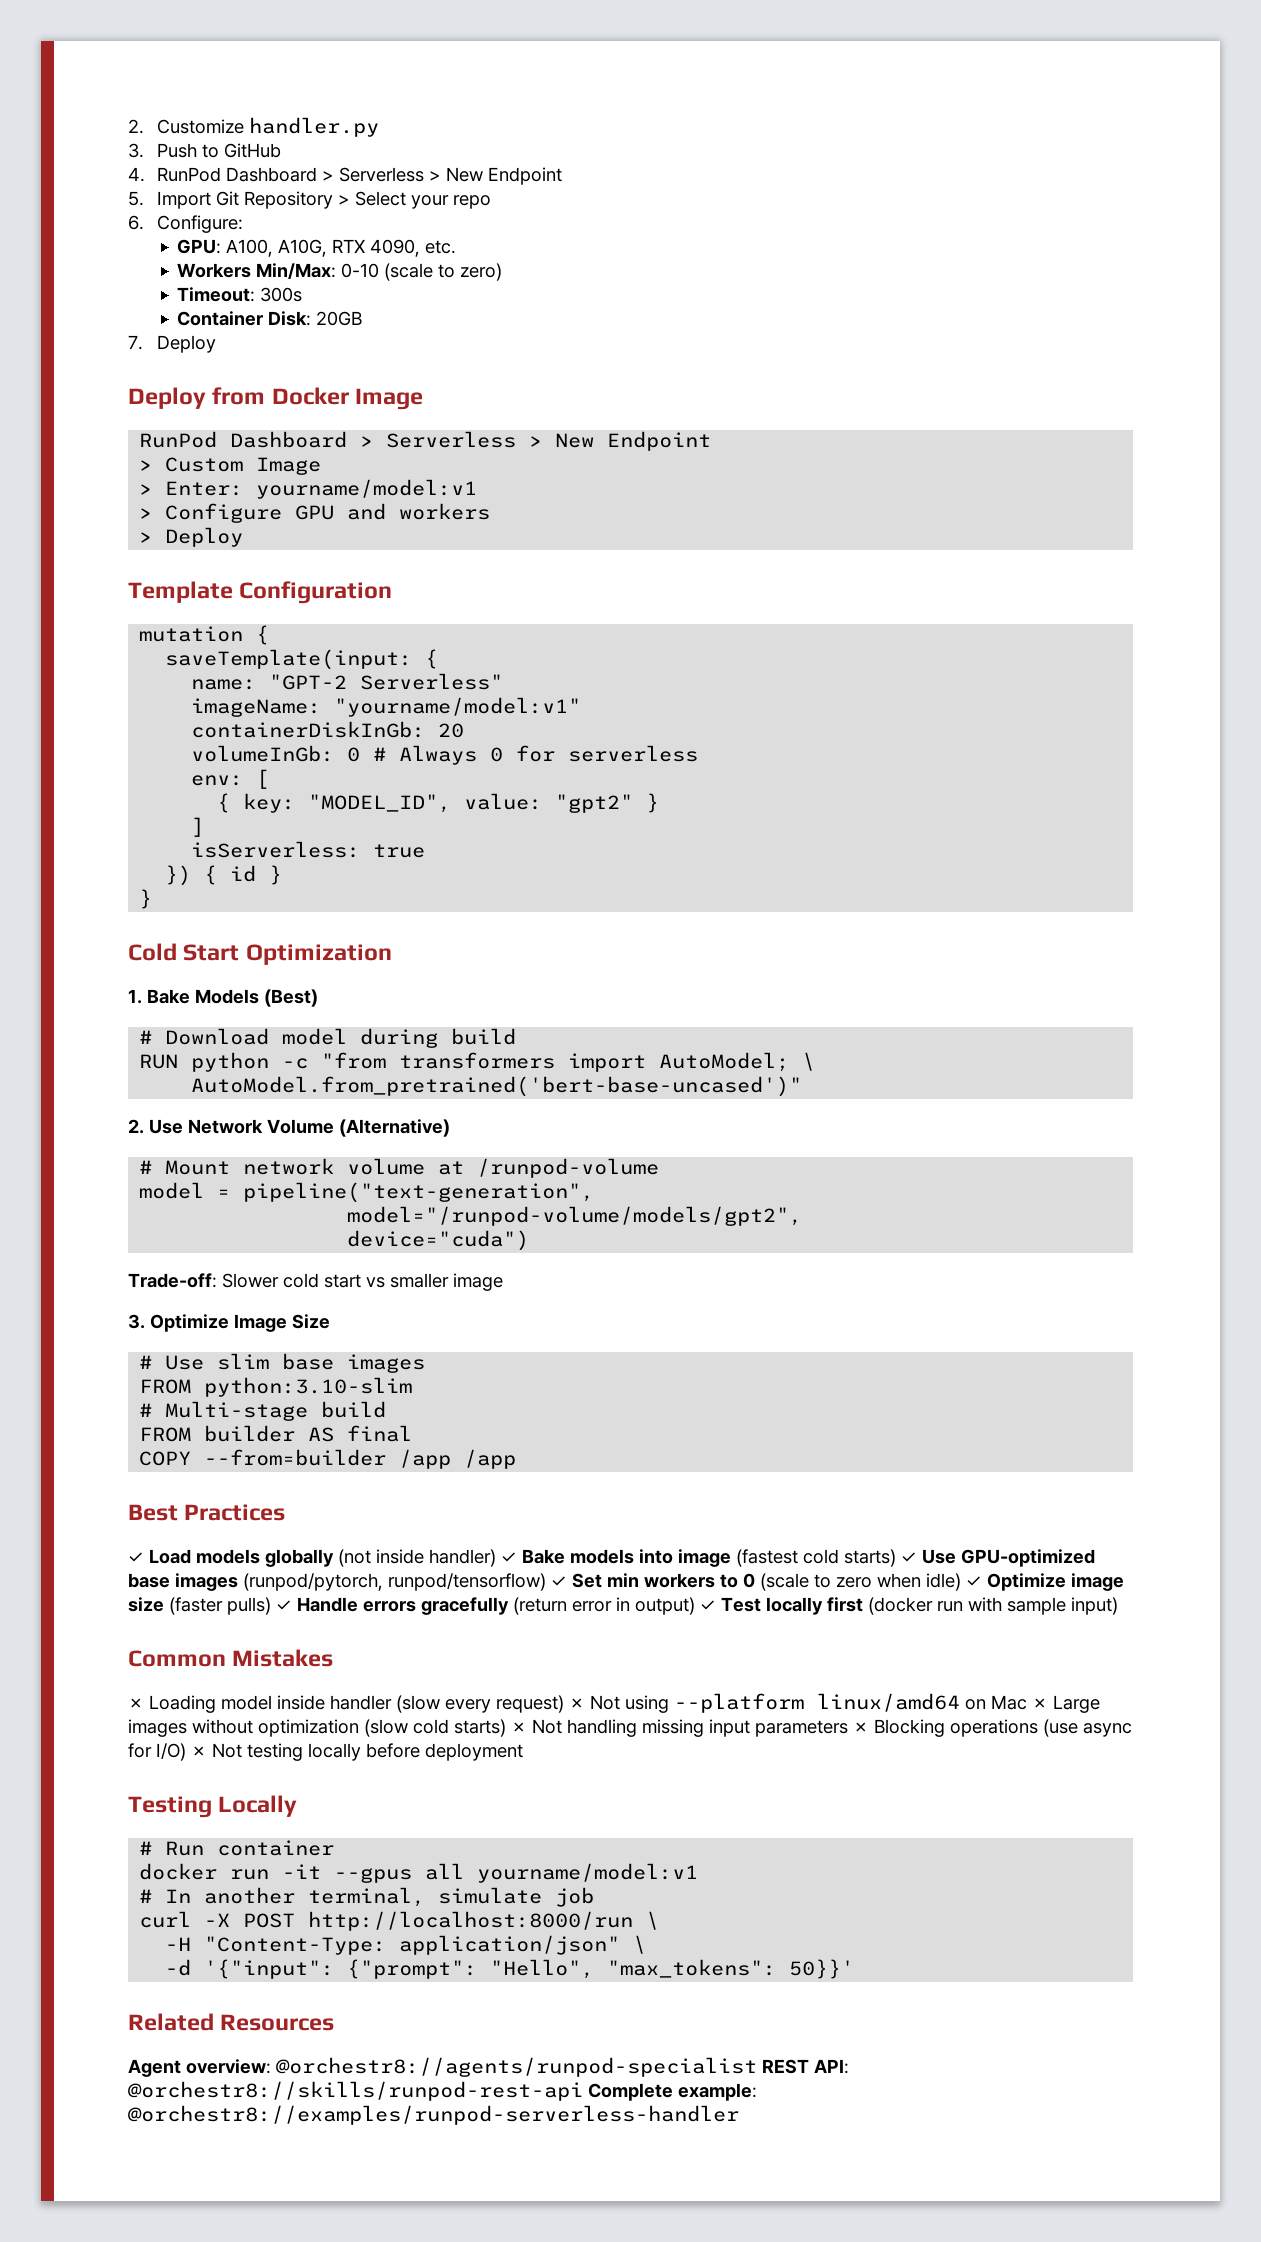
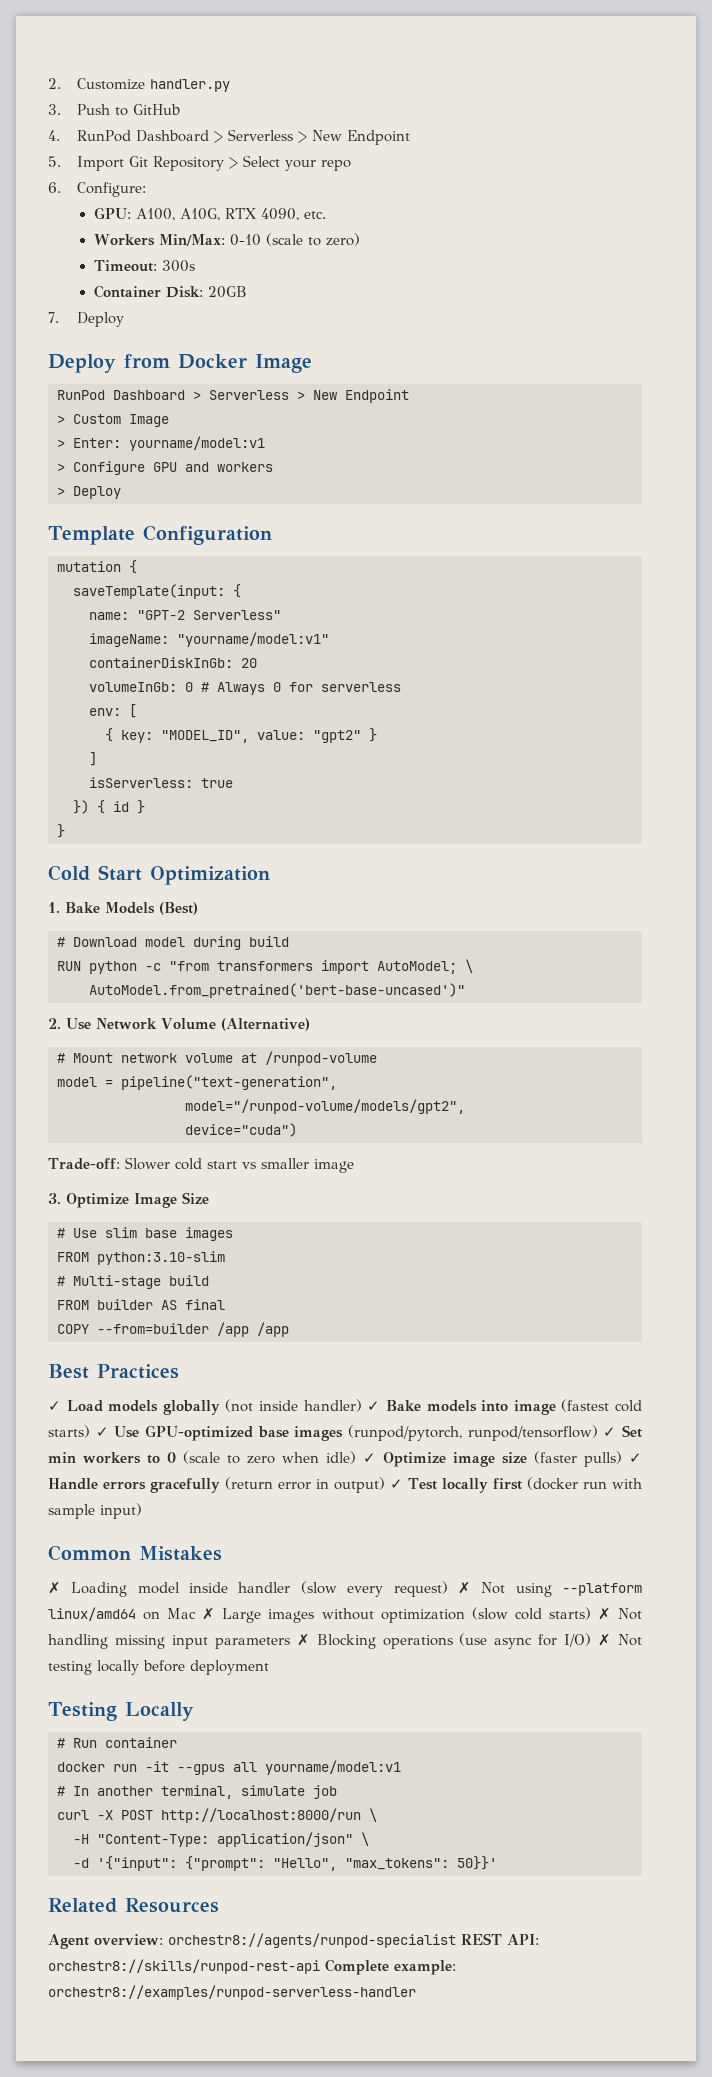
- Agent overview: @orchestr8://agents/runpod-specialist REST API: @orchestr8://skills/runpod-rest-api Complete example: @orchestr8://examples/runpod-serverless-handler
+ Agent overview: orchestr8://agents/runpod-specialist REST API: orchestr8://skills/runpod-rest-api Complete example: orchestr8://examples/runpod-serverless-handler

